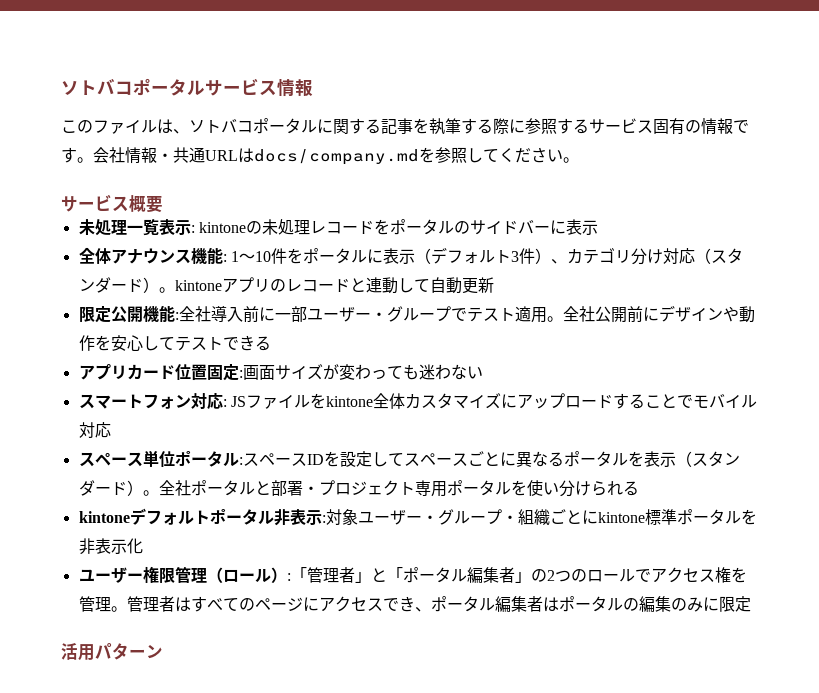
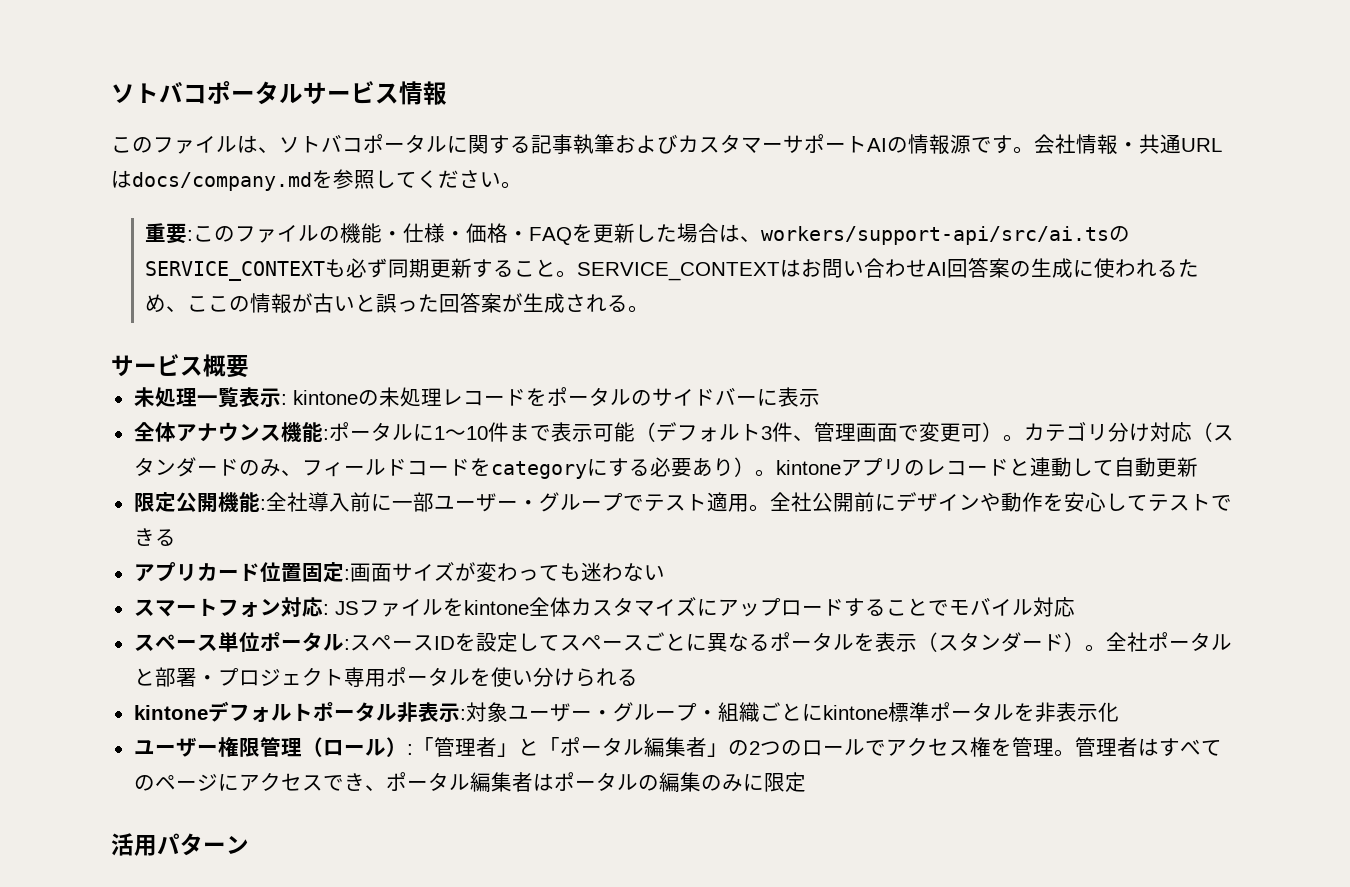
- このファイルは、ソトバコポータルに関する記事を執筆する際に参照するサービス固有の情報です。
+ このファイルは、ソトバコポータルに関する記事執筆およびカスタマーサポートAIの情報源です。
+ 重要:このファイルの機能・仕様・価格・FAQを更新した場合は、workers/support-api/src/ai.tsのSERVICE_CONTEXTも必ず同期更新すること。SERVICE_CONTEXTはお問い合わせAI回答案の生成に使われるため、ここの情報が古いと誤った回答案が生成される。
- 全体アナウンス機能: 1〜10件をポータルに表示（デフォルト3件）、カテゴリ分け対応（スタンダード）。kintoneアプリのレコードと連動して自動更新
+ 全体アナウンス機能:ポータルに1〜10件まで表示可能（デフォルト3件、管理画面で変更可）。カテゴリ分け対応（スタンダードのみ、フィールドコードをcategoryにする必要あり）。kintoneアプリのレコードと連動して自動更新

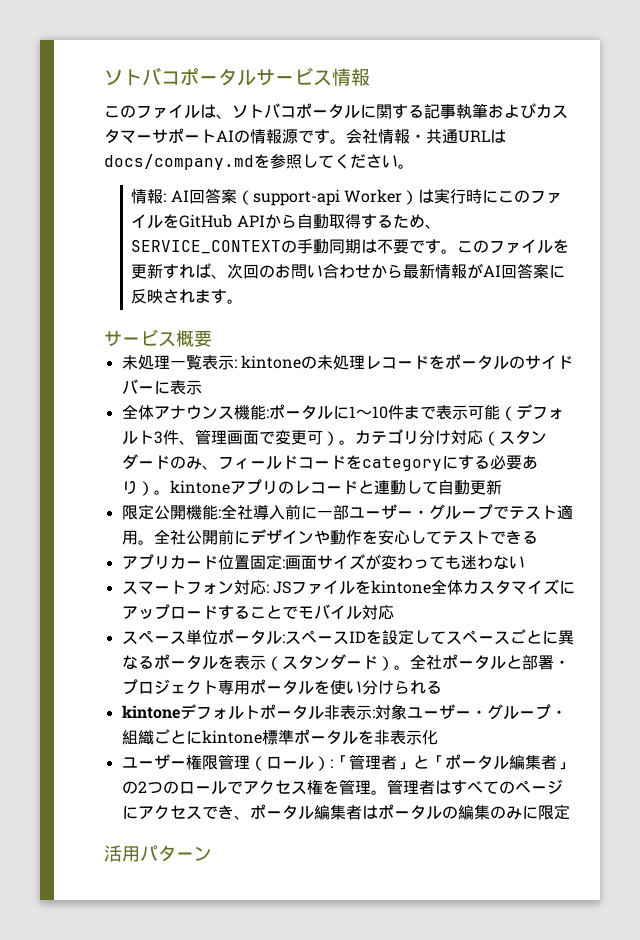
- 重要:このファイルの機能・仕様・価格・FAQを更新した場合は、workers/support-api/src/ai.tsのSERVICE_CONTEXTも必ず同期更新すること。SERVICE_CONTEXTはお問い合わせAI回答案の生成に使われるため、ここの情報が古いと誤った回答案が生成される。
+ 情報: AI回答案（support-api Worker）は実行時にこのファイルをGitHub APIから自動取得するため、SERVICE_CONTEXTの手動同期は不要です。このファイルを更新すれば、次回のお問い合わせから最新情報がAI回答案に反映されます。

